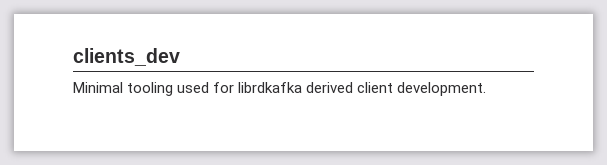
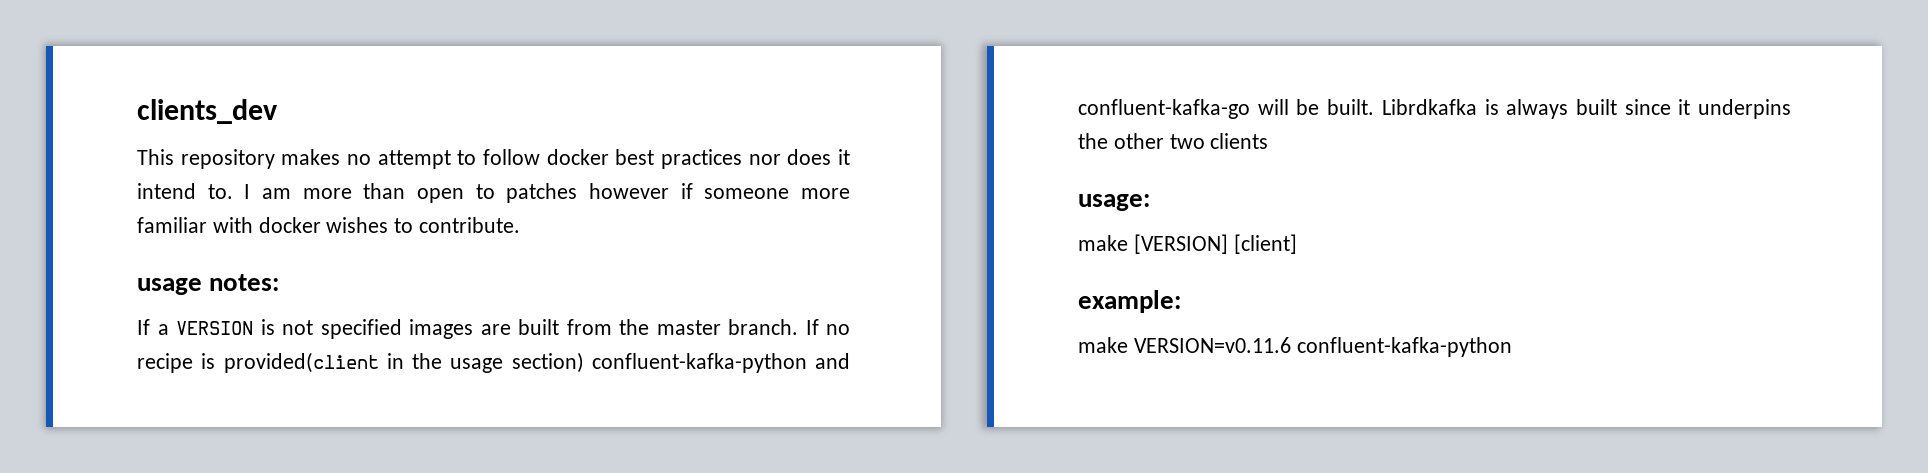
- Minimal tooling used for librdkafka derived client development.
+ This repository makes no attempt to follow docker best practices nor does it intend to. I am more than open to patches however if someone more familiar with docker wishes to contribute.
+ usage notes:
+ If a VERSION is not specified images are built from the master branch. If no recipe is provided(client in the usage section) confluent-kafka-python and confluent-kafka-go will be built. Librdkafka is always built since it underpins the other two clients
+ usage:
+ make [VERSION] [client]
+ example:
+ make VERSION=v0.11.6 confluent-kafka-python

